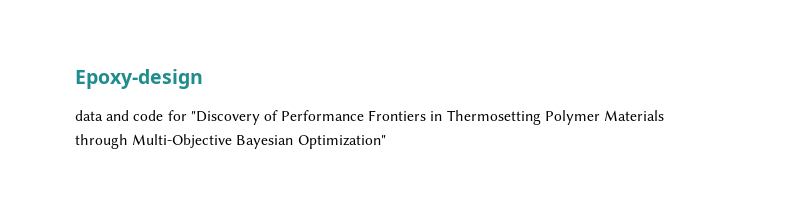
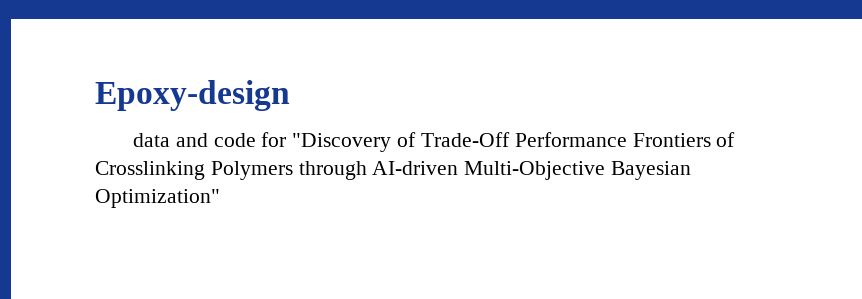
- data and code for "Discovery of Performance Frontiers in Thermosetting Polymer Materials through Multi-Objective Bayesian Optimization"
+ data and code for "Discovery of Trade-Off Performance Frontiers of Crosslinking Polymers through AI-driven Multi-Objective Bayesian Optimization"

